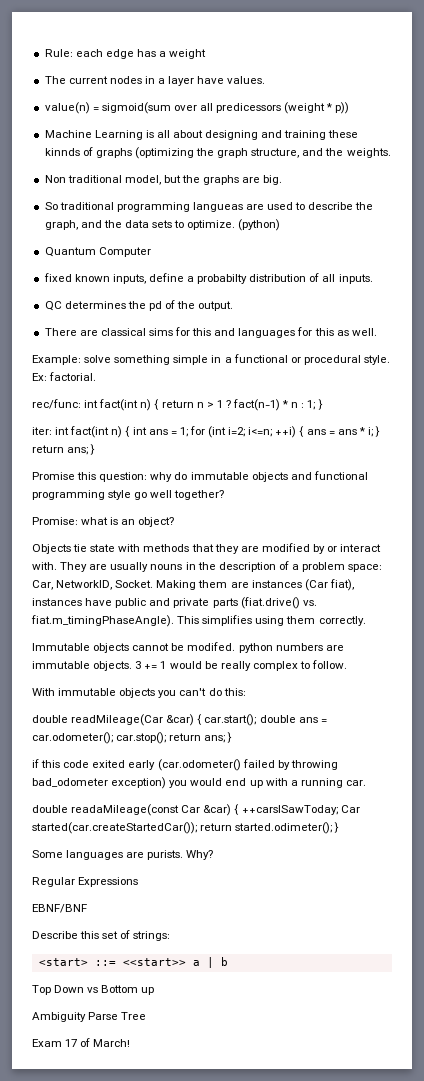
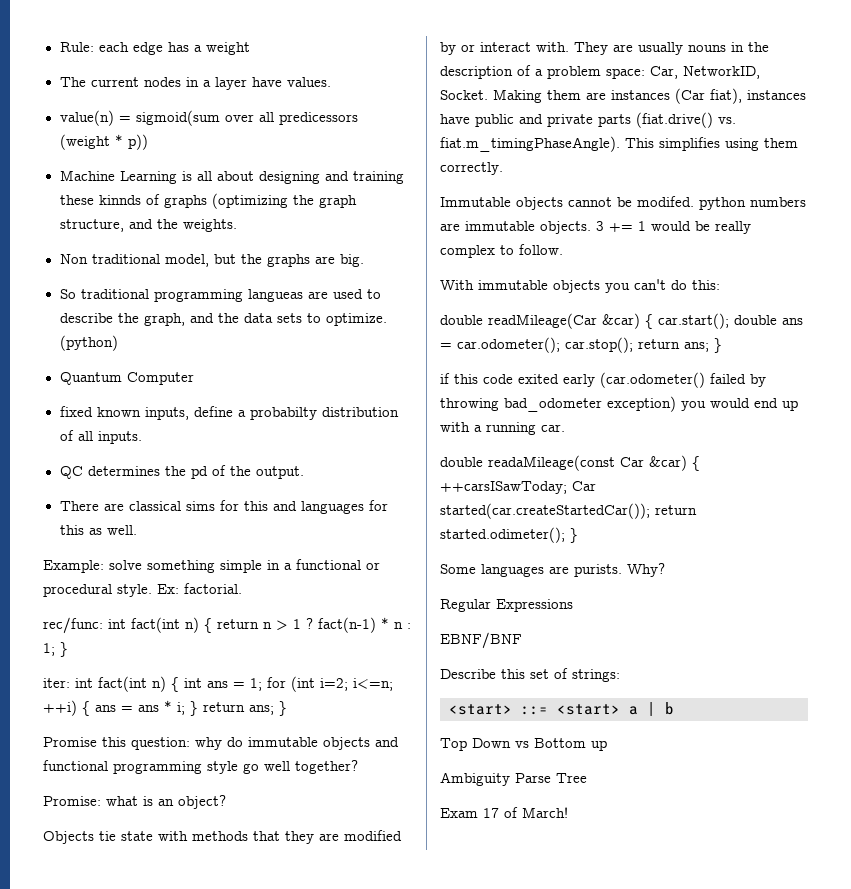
- <start> ::= <<start>> a | b
+ <start> ::= <start> a | b

